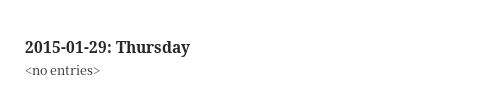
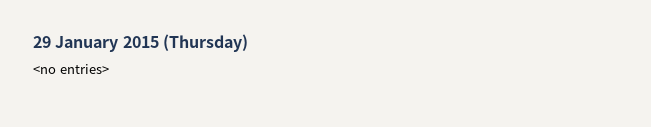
- 2015-01-29: Thursday
+ 29 January 2015 (Thursday)

